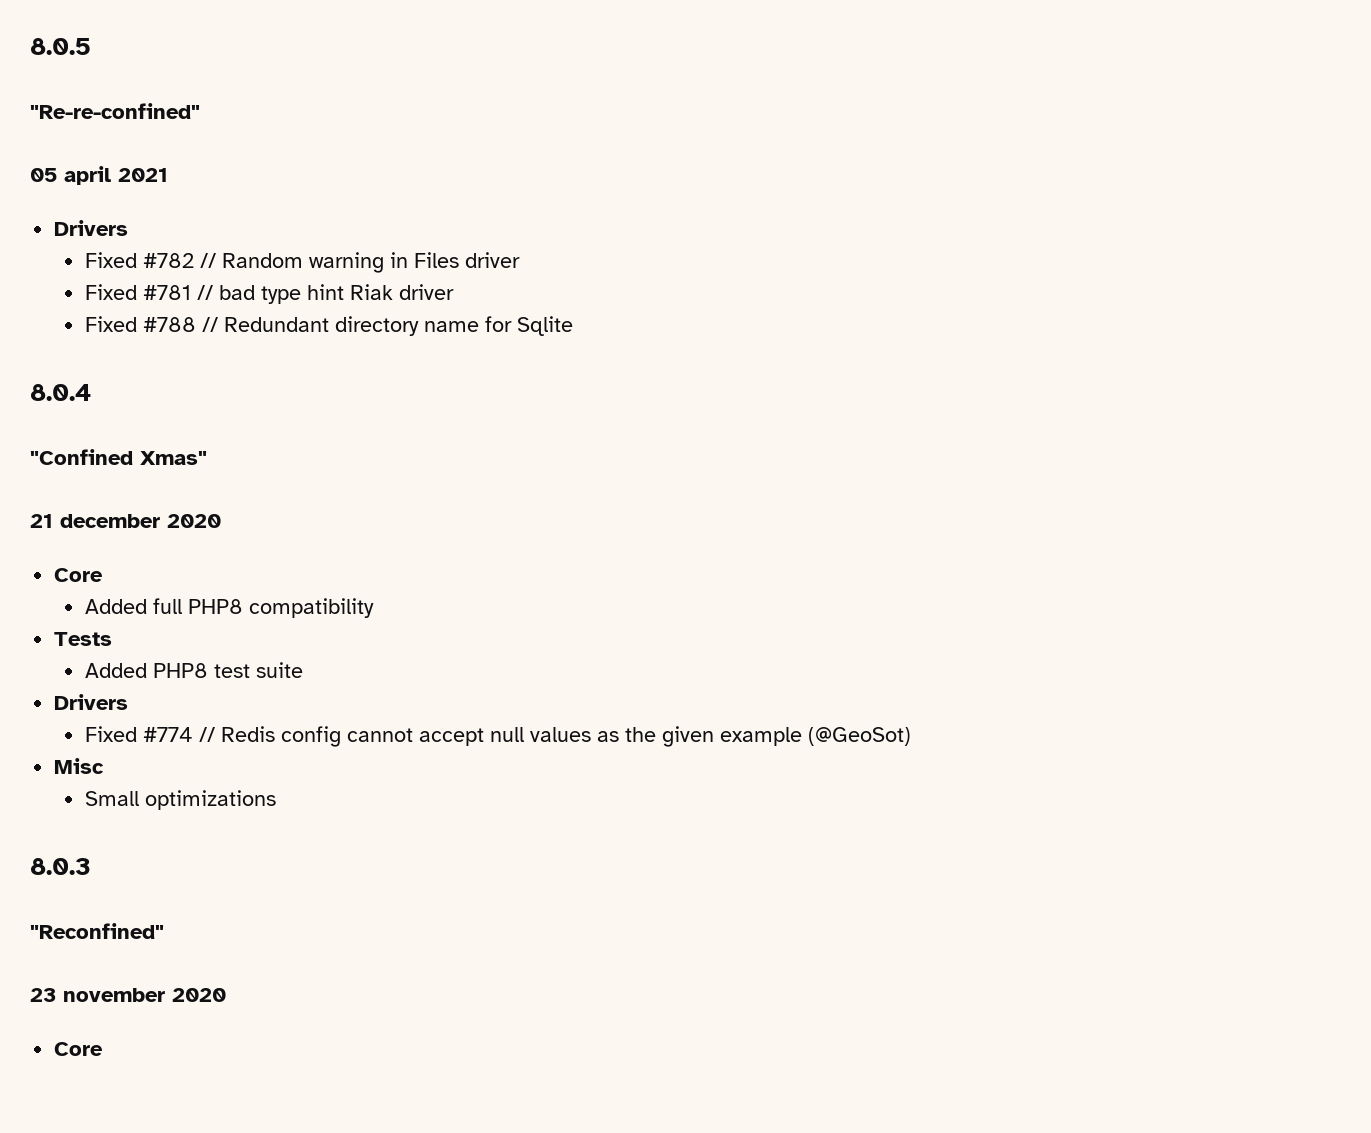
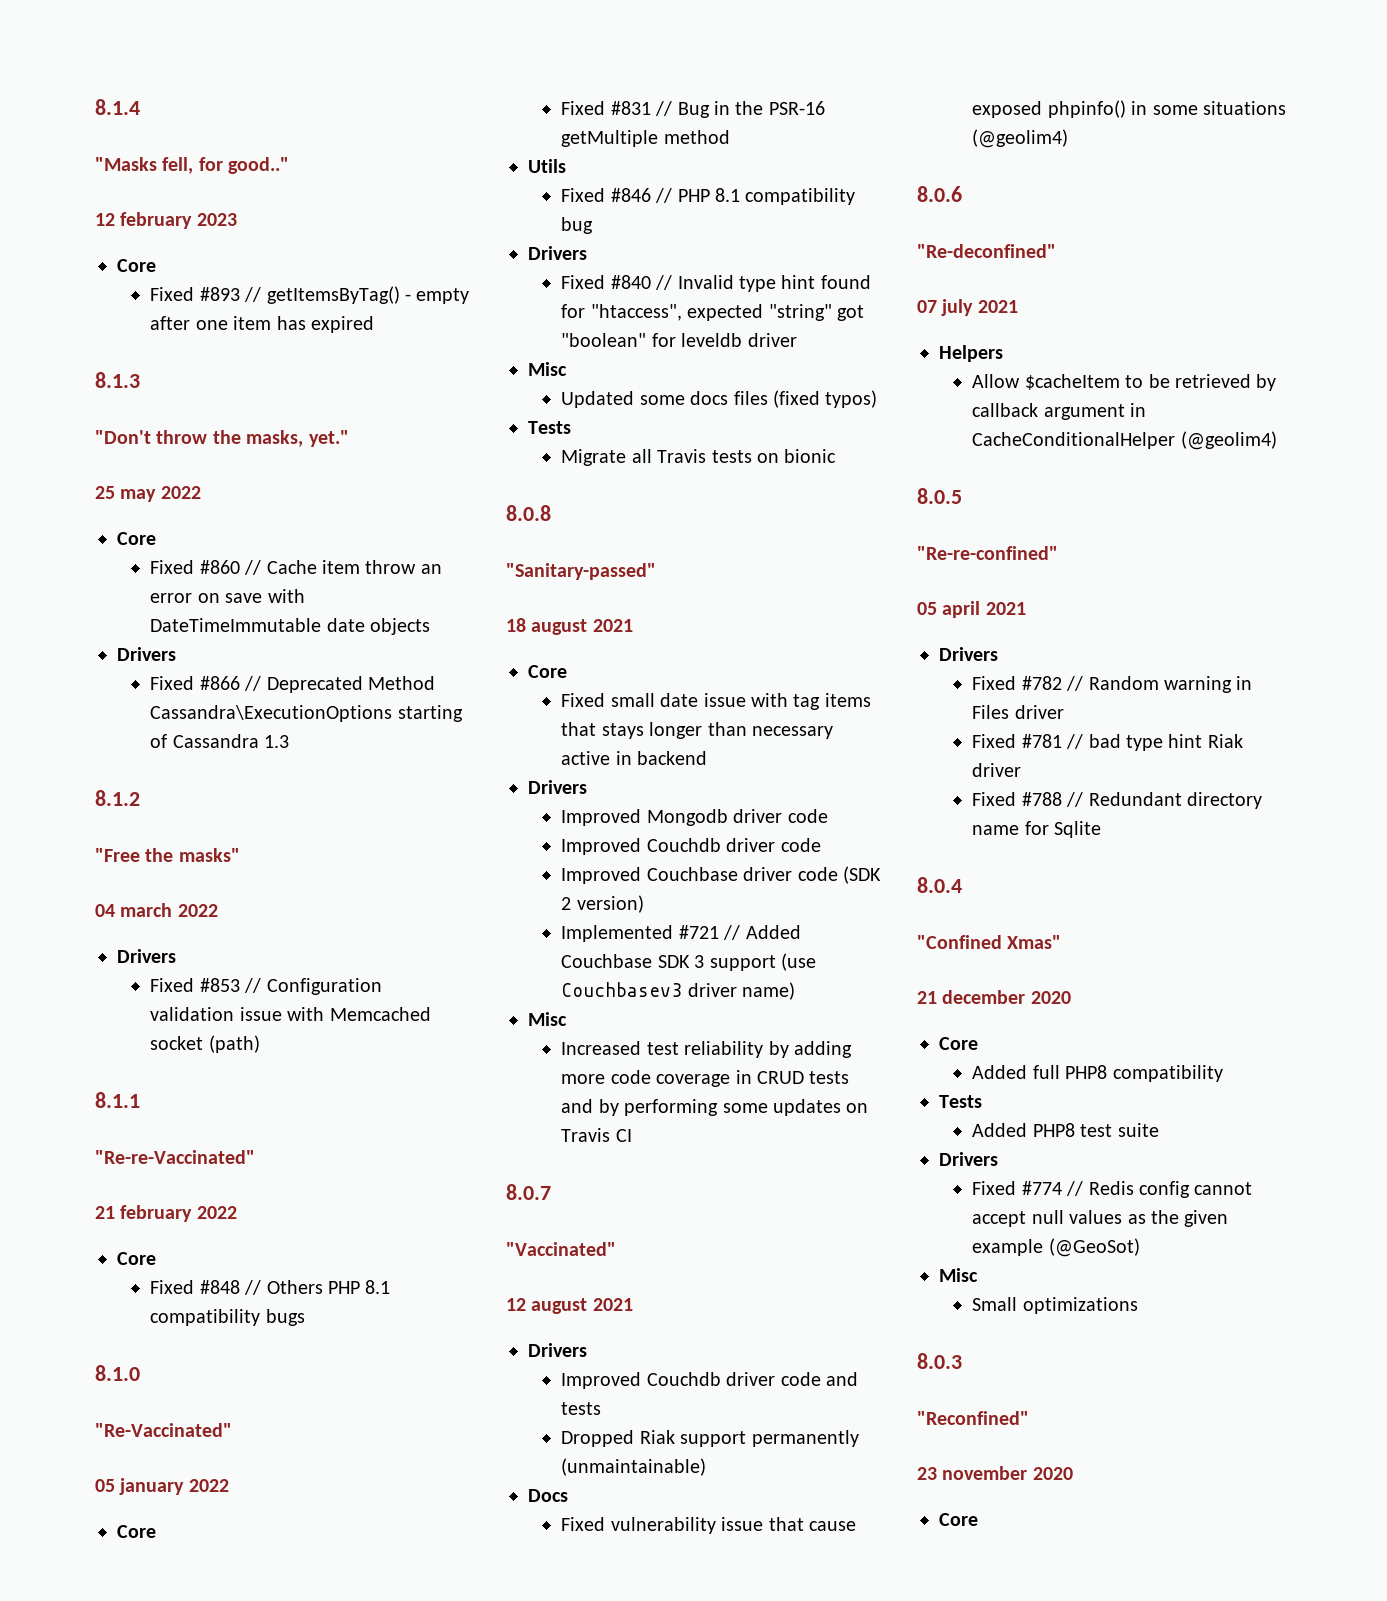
+ 8.1.4
+ "Masks fell, for good.."
+ 12 february 2023
+ Core
+ Fixed #893 // getItemsByTag() - empty after one item has expired
+ 8.1.3
+ "Don't throw the masks, yet."
+ 25 may 2022
+ Core
+ Fixed #860 // Cache item throw an error on save with DateTimeImmutable date objects
+ Drivers
+ Fixed #866 // Deprecated Method Cassandra\ExecutionOptions starting of Cassandra 1.3
+ 8.1.2
+ "Free the masks"
+ 04 march 2022
+ Drivers
+ Fixed #853 // Configuration validation issue with Memcached socket (path)
+ 8.1.1
+ "Re-re-Vaccinated"
+ 21 february 2022
+ Core
+ Fixed #848 // Others PHP 8.1 compatibility bugs
+ 8.1.0
+ "Re-Vaccinated"
+ 05 january 2022
+ Core
+ Fixed #831 // Bug in the PSR-16 getMultiple method
+ Utils
+ Fixed #846 // PHP 8.1 compatibility bug
+ Drivers
+ Fixed #840 // Invalid type hint found for "htaccess", expected "string" got "boolean" for leveldb driver
+ Misc
+ Updated some docs files (fixed typos)
+ Tests
+ Migrate all Travis tests on bionic
+ 8.0.8
+ "Sanitary-passed"
+ 18 august 2021
+ Core
+ Fixed small date issue with tag items that stays longer than necessary active in backend
+ Drivers
+ Improved Mongodb driver code
+ Improved Couchdb driver code
+ Improved Couchbase driver code (SDK 2 version)
+ Implemented #721 // Added Couchbase SDK 3 support (use Couchbasev3 driver name)
+ Misc
+ Increased test reliability by adding more code coverage in CRUD tests and by performing some updates on Travis CI
+ 8.0.7
+ "Vaccinated"
+ 12 august 2021
+ Drivers
+ Improved Couchdb driver code and tests
+ Dropped Riak support permanently (unmaintainable)
+ Docs
+ Fixed vulnerability issue that cause exposed phpinfo() in some situations (@geolim4)
+ 8.0.6
+ "Re-deconfined"
+ 07 july 2021
+ Helpers
+ Allow $cacheItem to be retrieved by callback argument in CacheConditionalHelper (@geolim4)

